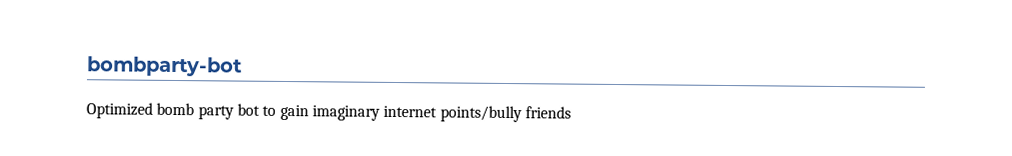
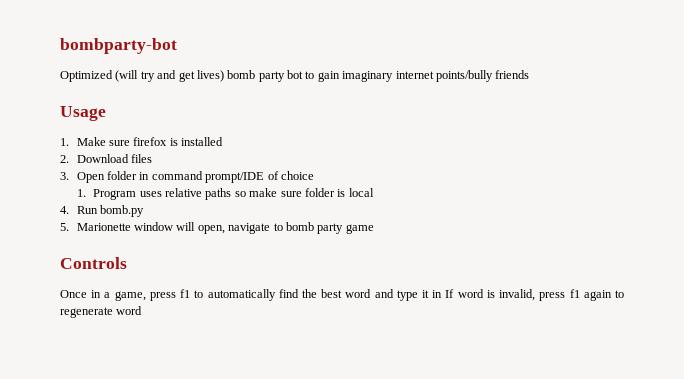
- Optimized bomb party bot to gain imaginary internet points/bully friends
+ Optimized (will try and get lives) bomb party bot to gain imaginary internet points/bully friends
+ Usage
+ 1. Make sure firefox is installed
+ 2. Download files
+ 3. Open folder in command prompt/IDE of choice
+ 1. Program uses relative paths so make sure folder is local
+ 4. Run bomb.py
+ 5. Marionette window will open, navigate to bomb party game
+ Controls
+ Once in a game, press f1 to automatically find the best word and type it in If word is invalid, press f1 again to regenerate word

